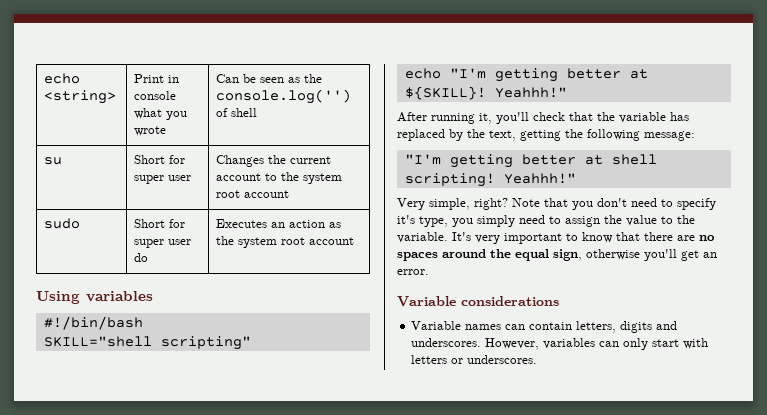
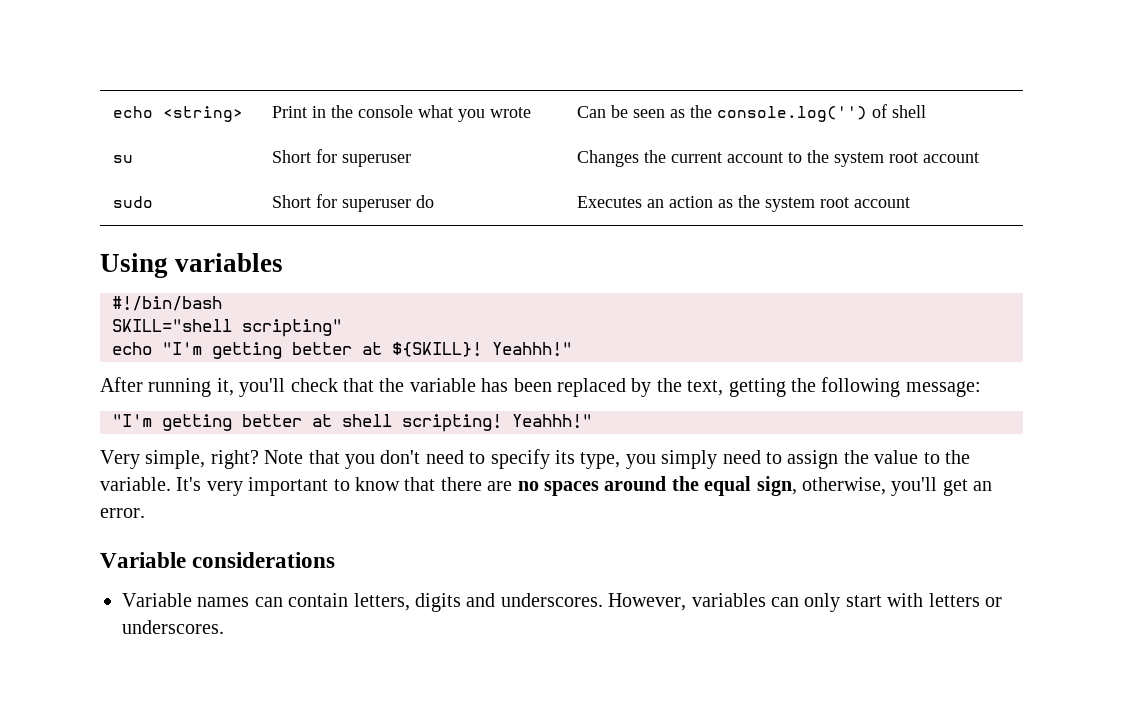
- echo <string> | Print in console what you wrote | Can be seen as the console.log('') of shell
+ echo <string> | Print in the console what you wrote | Can be seen as the console.log('') of shell
- su | Short for super user | Changes the current account to the system root account
+ su | Short for superuser | Changes the current account to the system root account
- sudo | Short for super user do | Executes an action as the system root account
+ sudo | Short for superuser do | Executes an action as the system root account
- After running it, you'll check that the variable has replaced by the text, getting the following message:
+ After running it, you'll check that the variable has been replaced by the text, getting the following message:
- Note that you don't need to specify it's type, you simply need to assign the value to the variable.
+ Note that you don't need to specify its type, you simply need to assign the value to the variable.
- It's very important to know that there are no spaces around the equal sign, otherwise you'll get an error.
+ It's very important to know that there are no spaces around the equal sign, otherwise, you'll get an error.

